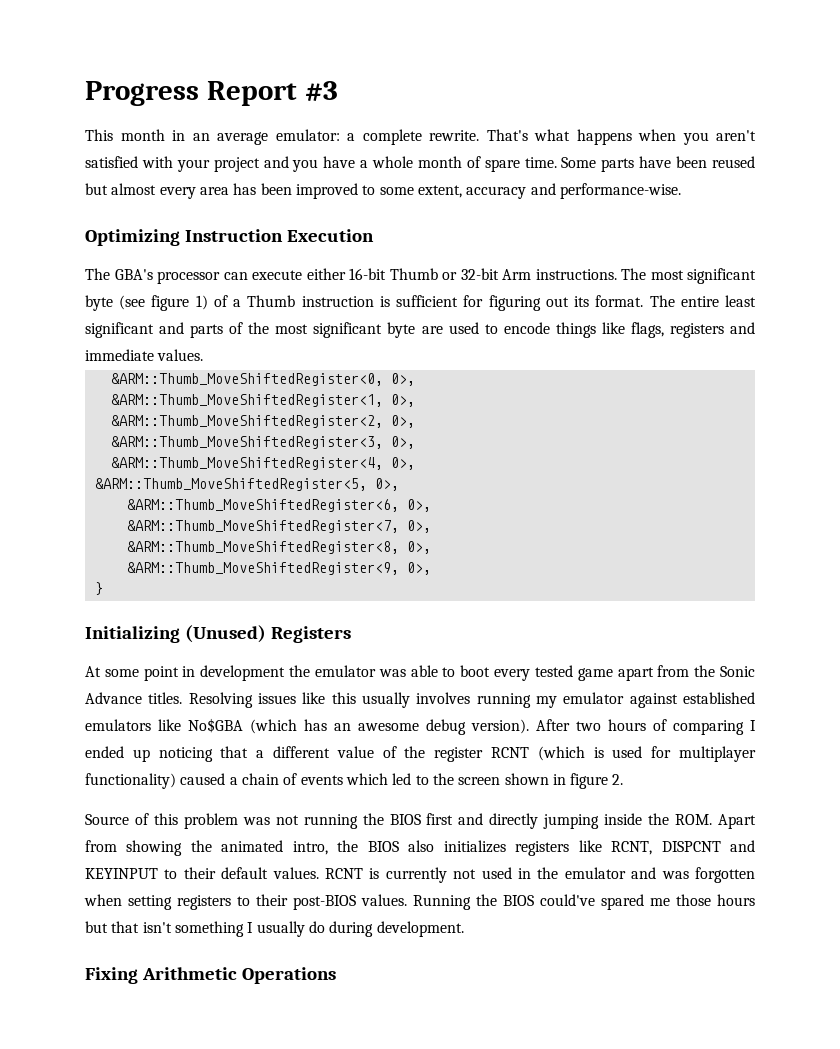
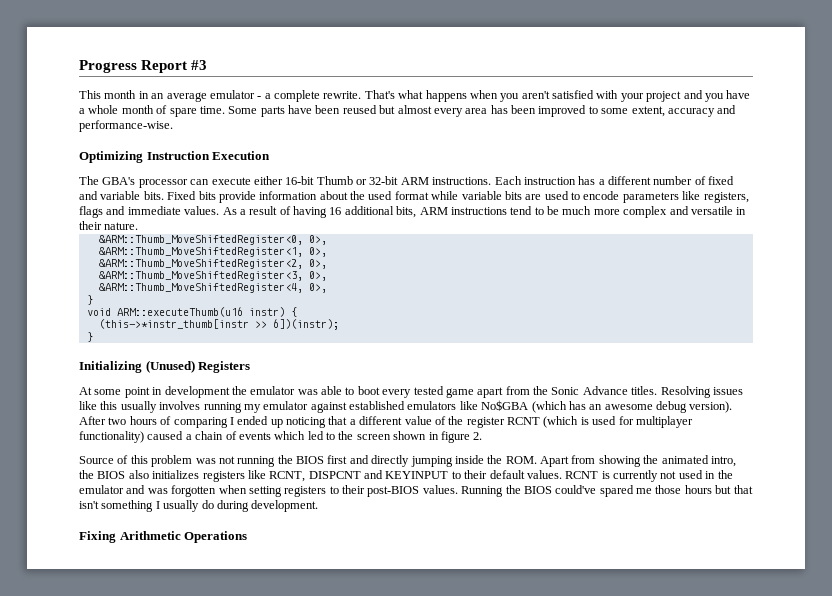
- This month in an average emulator: a complete rewrite.
+ This month in an average emulator - a complete rewrite.
- The GBA's processor can execute either 16-bit Thumb or 32-bit Arm instructions. The most significant byte (see figure 1) of a Thumb instruction is sufficient for figuring out its format. The entire least significant and parts of the most significant byte are used to encode things like flags, registers and immediate values.
+ The GBA's processor can execute either 16-bit Thumb or 32-bit ARM instructions. Each instruction has a different number of fixed and variable bits. Fixed bits provide information about the used format while variable bits are used to encode parameters like registers, flags and immediate values. As a result of having 16 additional bits, ARM instructions tend to be much more complex and versatile in their nature.
  &ARM::Thumb_MoveShiftedRegister<4, 0>,
- &ARM::Thumb_MoveShiftedRegister<5, 0>,
- &ARM::Thumb_MoveShiftedRegister<6, 0>,
- &ARM::Thumb_MoveShiftedRegister<7, 0>,
- &ARM::Thumb_MoveShiftedRegister<8, 0>,
- &ARM::Thumb_MoveShiftedRegister<9, 0>,
+ }
+ void ARM::executeThumb(u16 instr) {
+ (this->*instr_thumb[instr >> 6])(instr);

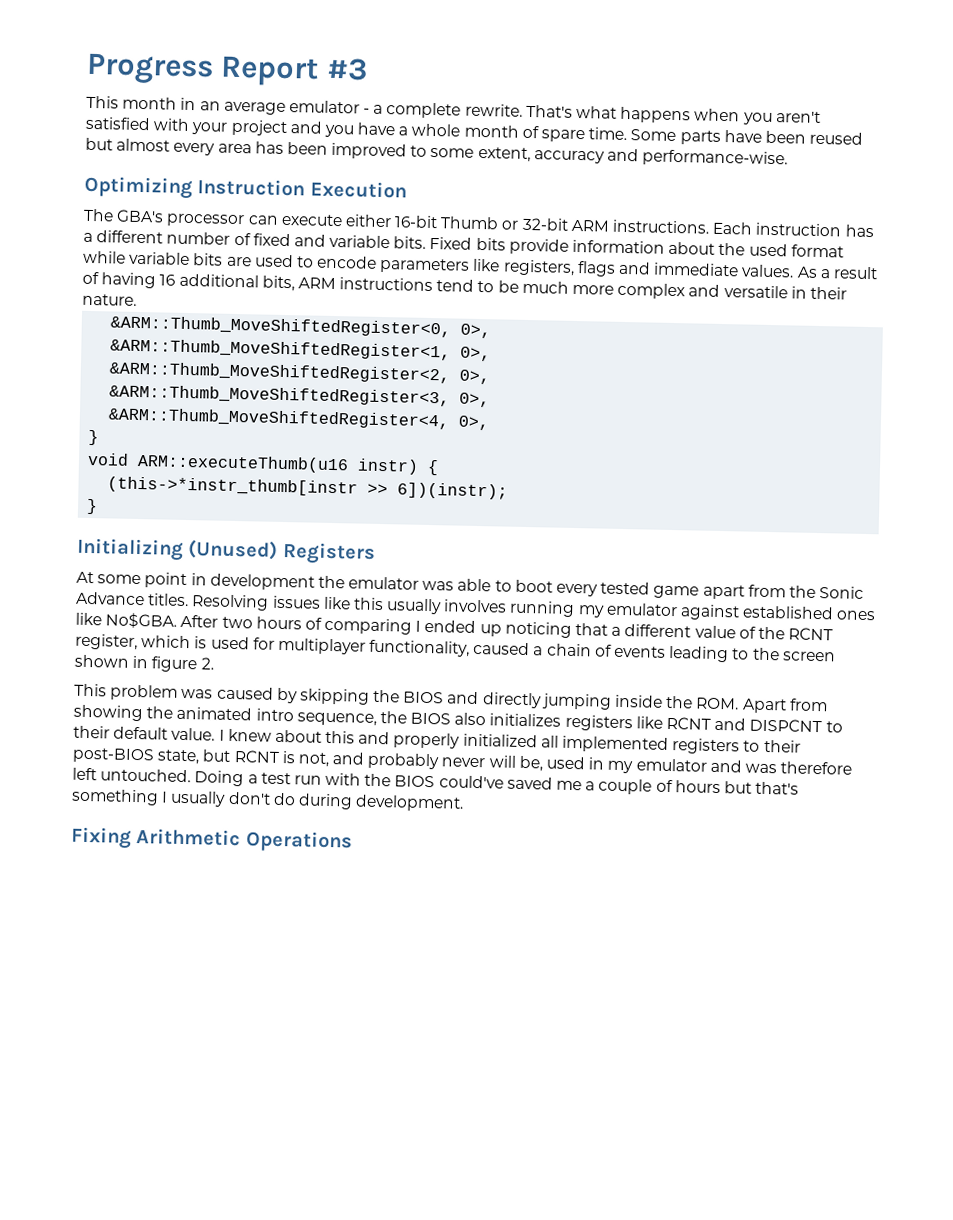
- Resolving issues like this usually involves running my emulator against established emulators like No$GBA (which has an awesome debug version).
+ Resolving issues like this usually involves running my emulator against established ones like No$GBA.
- After two hours of comparing I ended up noticing that a different value of the register RCNT (which is used for multiplayer functionality) caused a chain of events which led to the screen shown in figure 2.
+ After two hours of comparing I ended up noticing that a different value of the RCNT register, which is used for multiplayer functionality, caused a chain of events leading to the screen shown in figure 2.
- Source of this problem was not running the BIOS first and directly jumping inside the ROM. Apart from showing the animated intro, the BIOS also initializes registers like RCNT, DISPCNT and KEYINPUT to their default values. RCNT is currently not used in the emulator and was forgotten when setting registers to their post-BIOS values. Running the BIOS could've spared me those hours but that isn't something I usually do during development.
+ This problem was caused by skipping the BIOS and directly jumping inside the ROM. Apart from showing the animated intro sequence, the BIOS also initializes registers like RCNT and DISPCNT to their default value. I knew about this and properly initialized all implemented registers to their post-BIOS state, but RCNT is not, and probably never will be, used in my emulator and was therefore left untouched. Doing a test run with the BIOS could've saved me a couple of hours but that's something I usually don't do during development.

